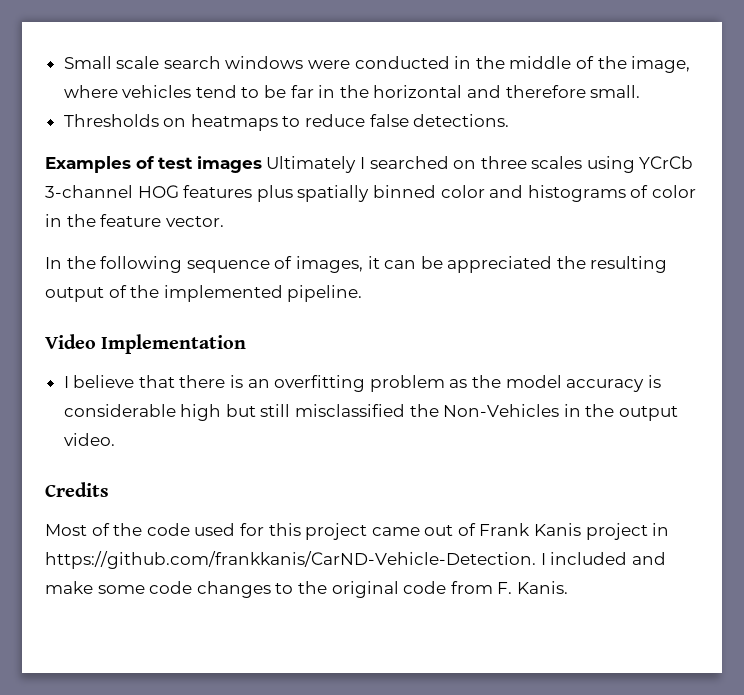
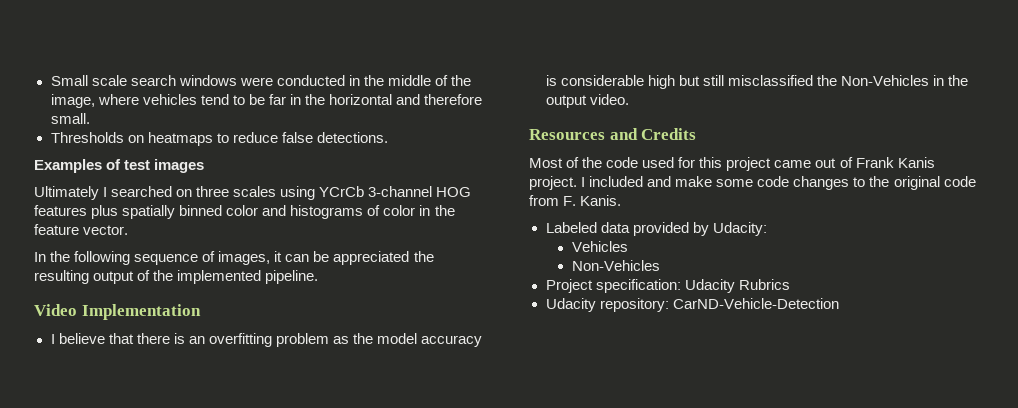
- Examples of test images Ultimately I searched on three scales using YCrCb 3-channel HOG features plus spatially binned color and histograms of color in the feature vector.
+ Examples of test images
+ Ultimately I searched on three scales using YCrCb 3-channel HOG features plus spatially binned color and histograms of color in the feature vector.
- Credits
+ Resources and Credits
- Most of the code used for this project came out of Frank Kanis project in https://github.com/frankkanis/CarND-Vehicle-Detection. I included and make some code changes to the original code from F. Kanis.
+ Most of the code used for this project came out of Frank Kanis project. I included and make some code changes to the original code from F. Kanis.
+ Labeled data provided by Udacity:
+ Vehicles
+ Non-Vehicles
+ Project specification: Udacity Rubrics
+ Udacity repository: CarND-Vehicle-Detection

